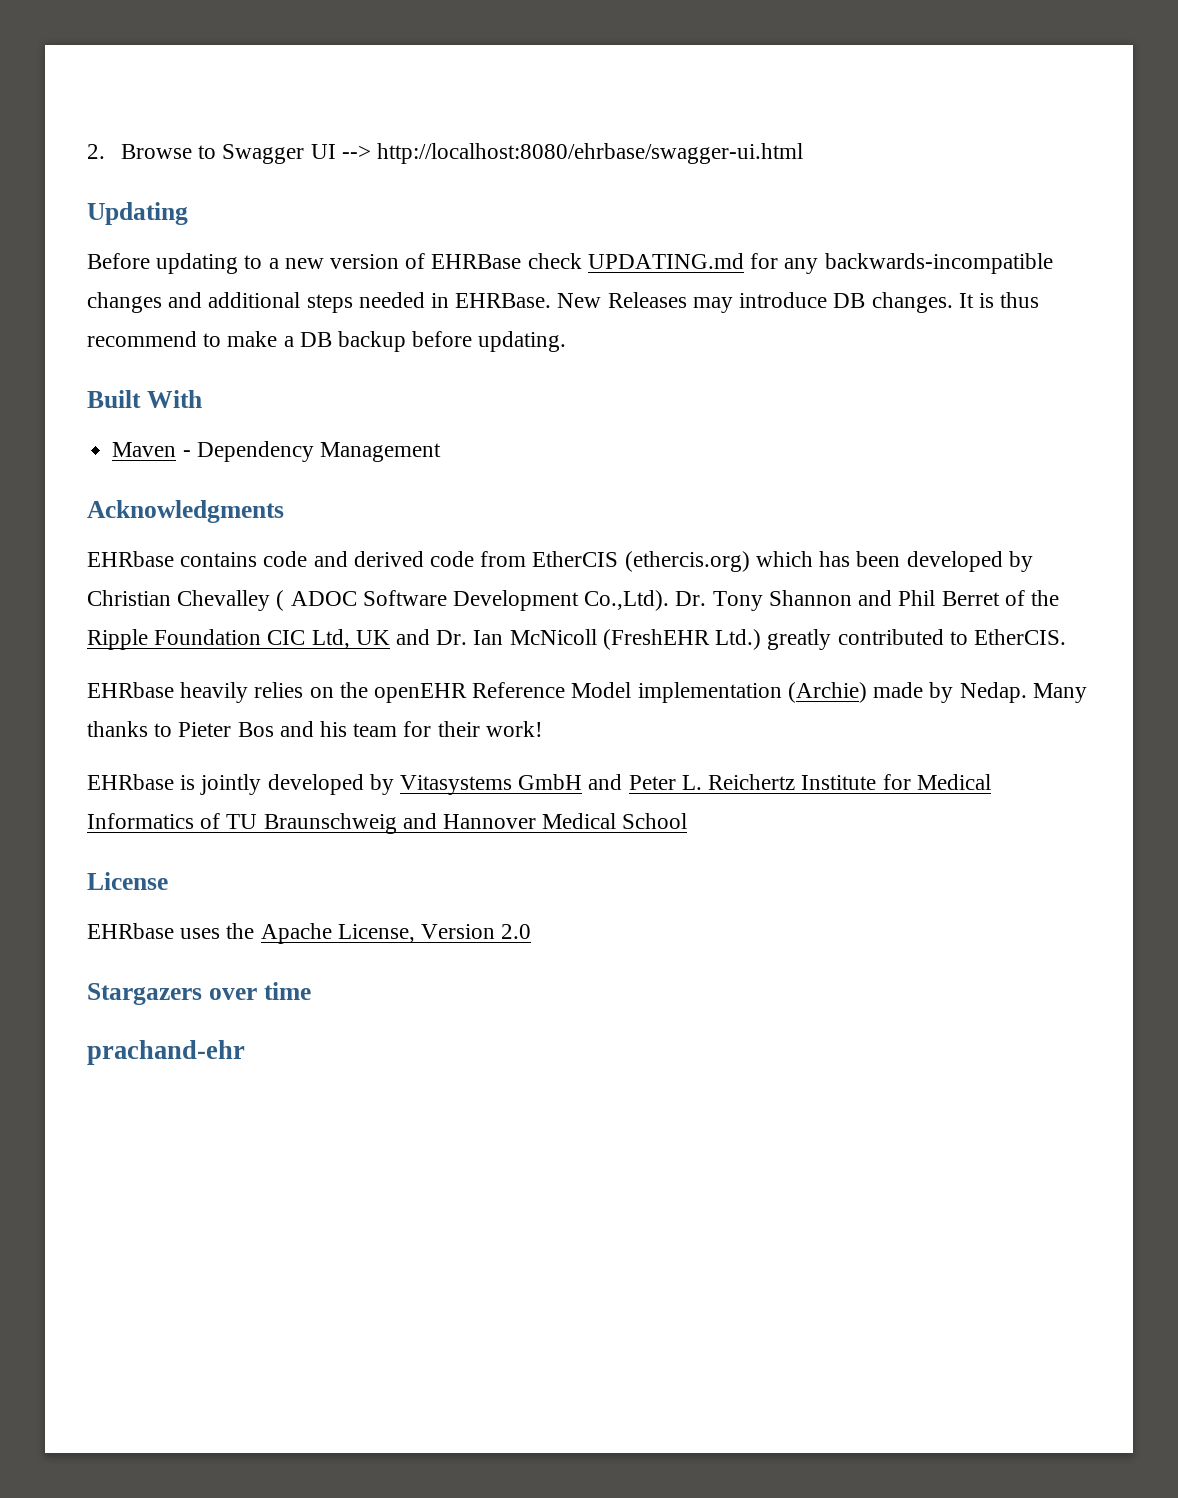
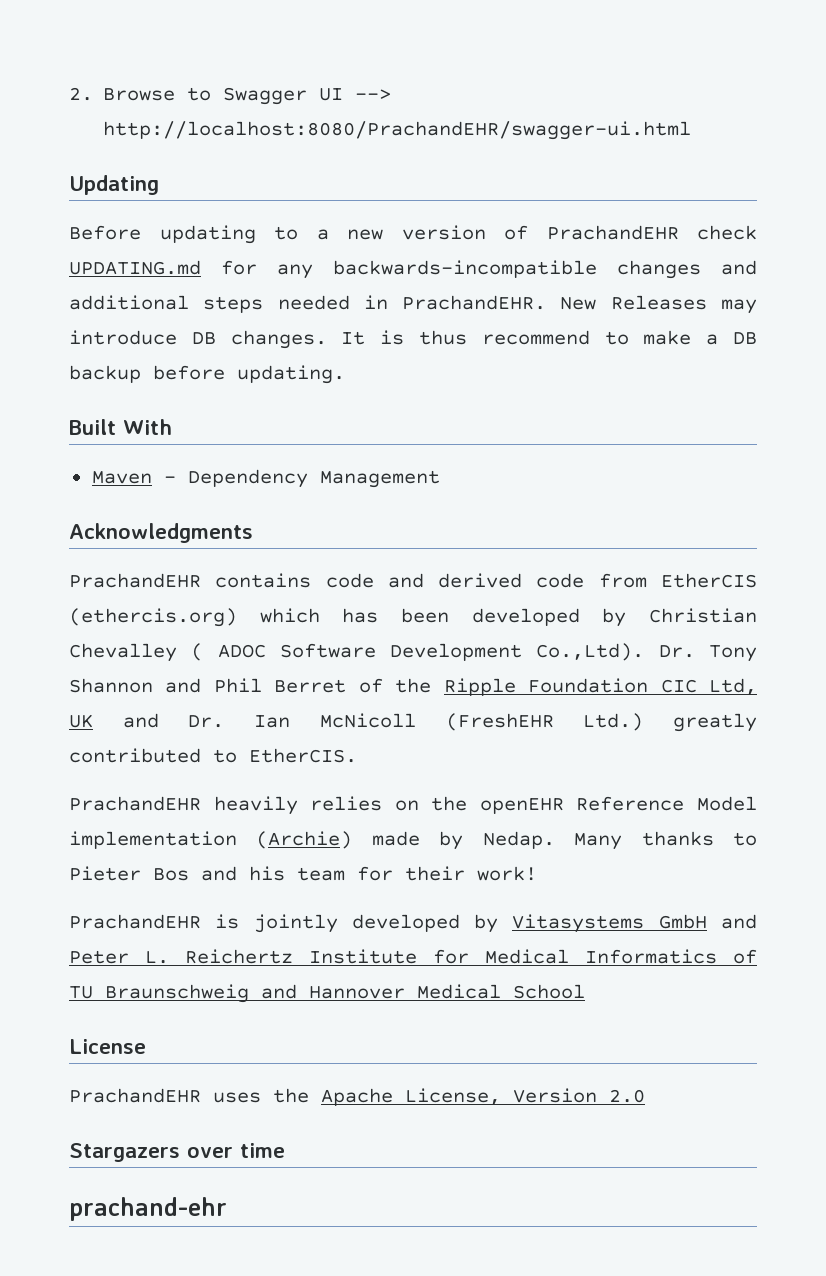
- 2. Browse to Swagger UI --> http://localhost:8080/ehrbase/swagger-ui.html
+ 2. Browse to Swagger UI --> http://localhost:8080/PrachandEHR/swagger-ui.html
- Before updating to a new version of EHRBase check UPDATING.md for any backwards-incompatible changes and additional steps needed in EHRBase.
+ Before updating to a new version of PrachandEHR check UPDATING.md for any backwards-incompatible changes and additional steps needed in PrachandEHR.
- EHRbase contains code and derived code from EtherCIS (ethercis.org) which has been developed by Christian Chevalley ( ADOC Software Development Co.,Ltd). Dr. Tony Shannon and Phil Berret of the Ripple Foundation CIC Ltd, UK and Dr. Ian McNicoll (FreshEHR Ltd.) greatly contributed to EtherCIS.
+ PrachandEHR contains code and derived code from EtherCIS (ethercis.org) which has been developed by Christian Chevalley ( ADOC Software Development Co.,Ltd). Dr. Tony Shannon and Phil Berret of the Ripple Foundation CIC Ltd, UK and Dr. Ian McNicoll (FreshEHR Ltd.) greatly contributed to EtherCIS.
- EHRbase heavily relies on the openEHR Reference Model implementation (Archie) made by Nedap.
+ PrachandEHR heavily relies on the openEHR Reference Model implementation (Archie) made by Nedap.
- EHRbase is jointly developed by Vitasystems GmbH and Peter L. Reichertz Institute for Medical Informatics of TU Braunschweig and Hannover Medical School
+ PrachandEHR is jointly developed by Vitasystems GmbH and Peter L. Reichertz Institute for Medical Informatics of TU Braunschweig and Hannover Medical School
- EHRbase uses the Apache License, Version 2.0
+ PrachandEHR uses the Apache License, Version 2.0

